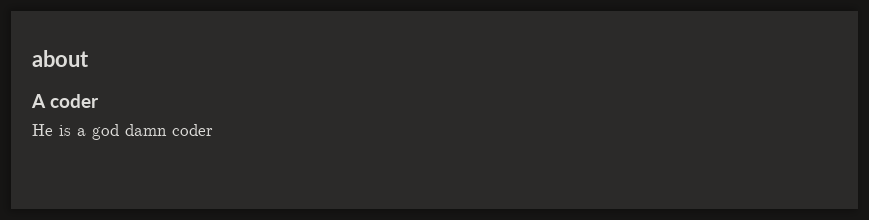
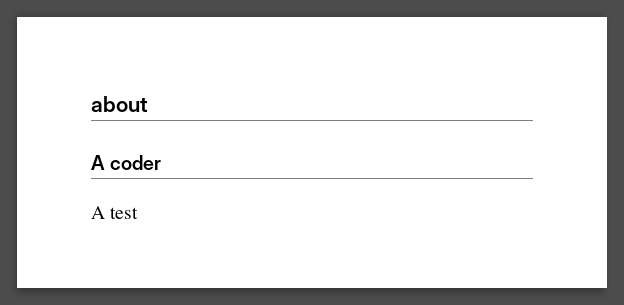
- He is a god damn coder
+ A test

